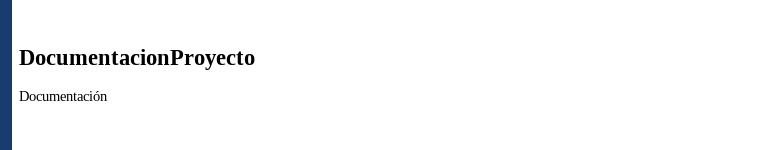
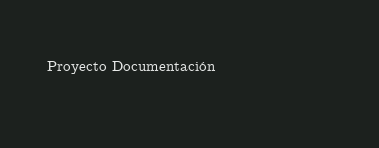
- DocumentacionProyecto
- Documentación
+ Proyecto Documentación

